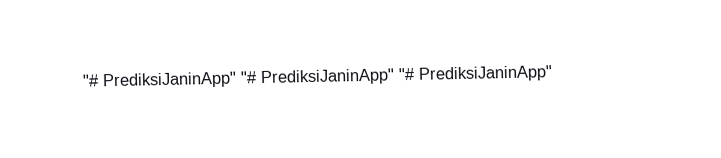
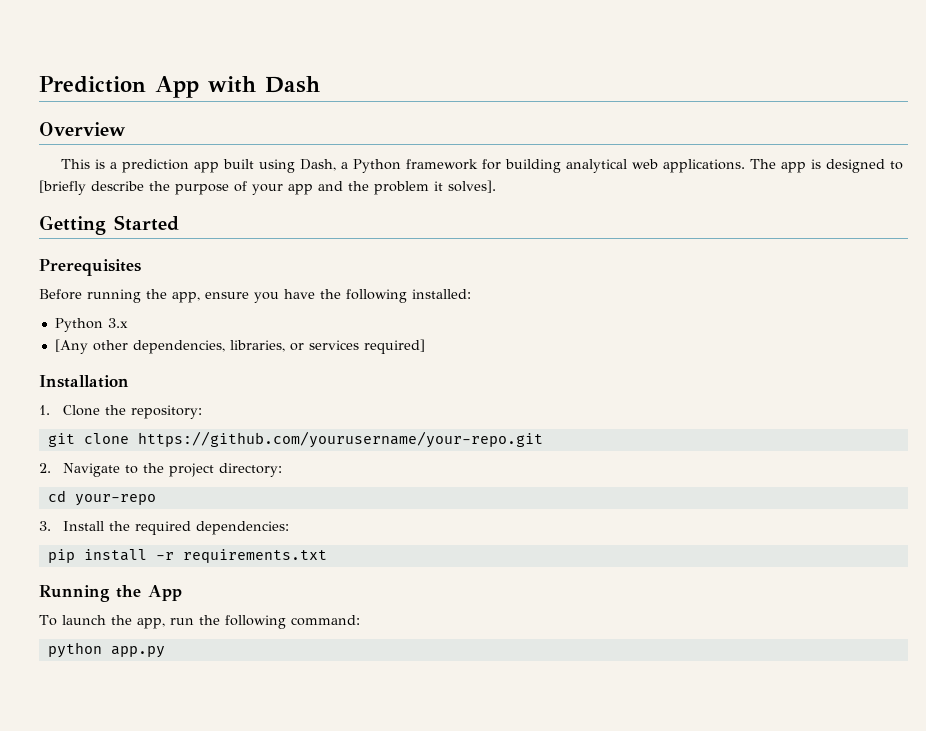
- "# PrediksiJaninApp" "# PrediksiJaninApp" "# PrediksiJaninApp"
+ Prediction App with Dash
+ Overview
+ This is a prediction app built using Dash, a Python framework for building analytical web applications. The app is designed to [briefly describe the purpose of your app and the problem it solves].
+ Getting Started
+ Prerequisites
+ Before running the app, ensure you have the following installed:
+ Python 3.x
+ [Any other dependencies, libraries, or services required]
+ Installation
+ 1. Clone the repository:
+ git clone https://github.com/yourusername/your-repo.git
+ 2. Navigate to the project directory:
+ cd your-repo
+ 3. Install the required dependencies:
+ pip install -r requirements.txt
+ Running the App
+ To launch the app, run the following command:
+ python app.py

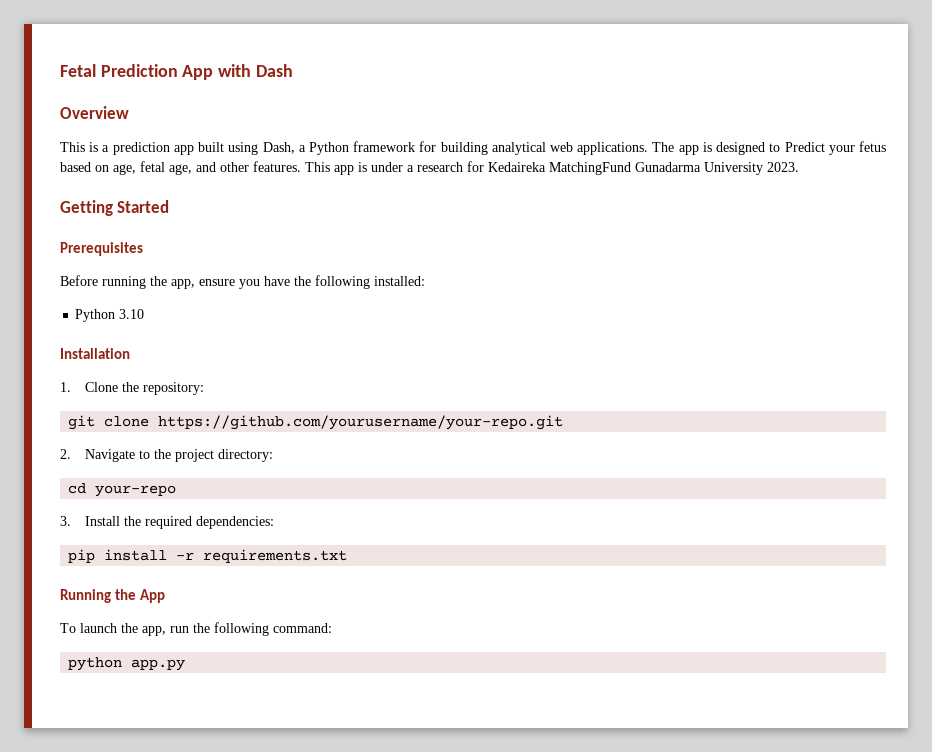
- Prediction App with Dash
+ Fetal Prediction App with Dash
- The app is designed to [briefly describe the purpose of your app and the problem it solves].
+ The app is designed to Predict your fetus based on age, fetal age, and other features. This app is under a research for Kedaireka MatchingFund Gunadarma University 2023.
- Python 3.x
- [Any other dependencies, libraries, or services required]
+ Python 3.10

